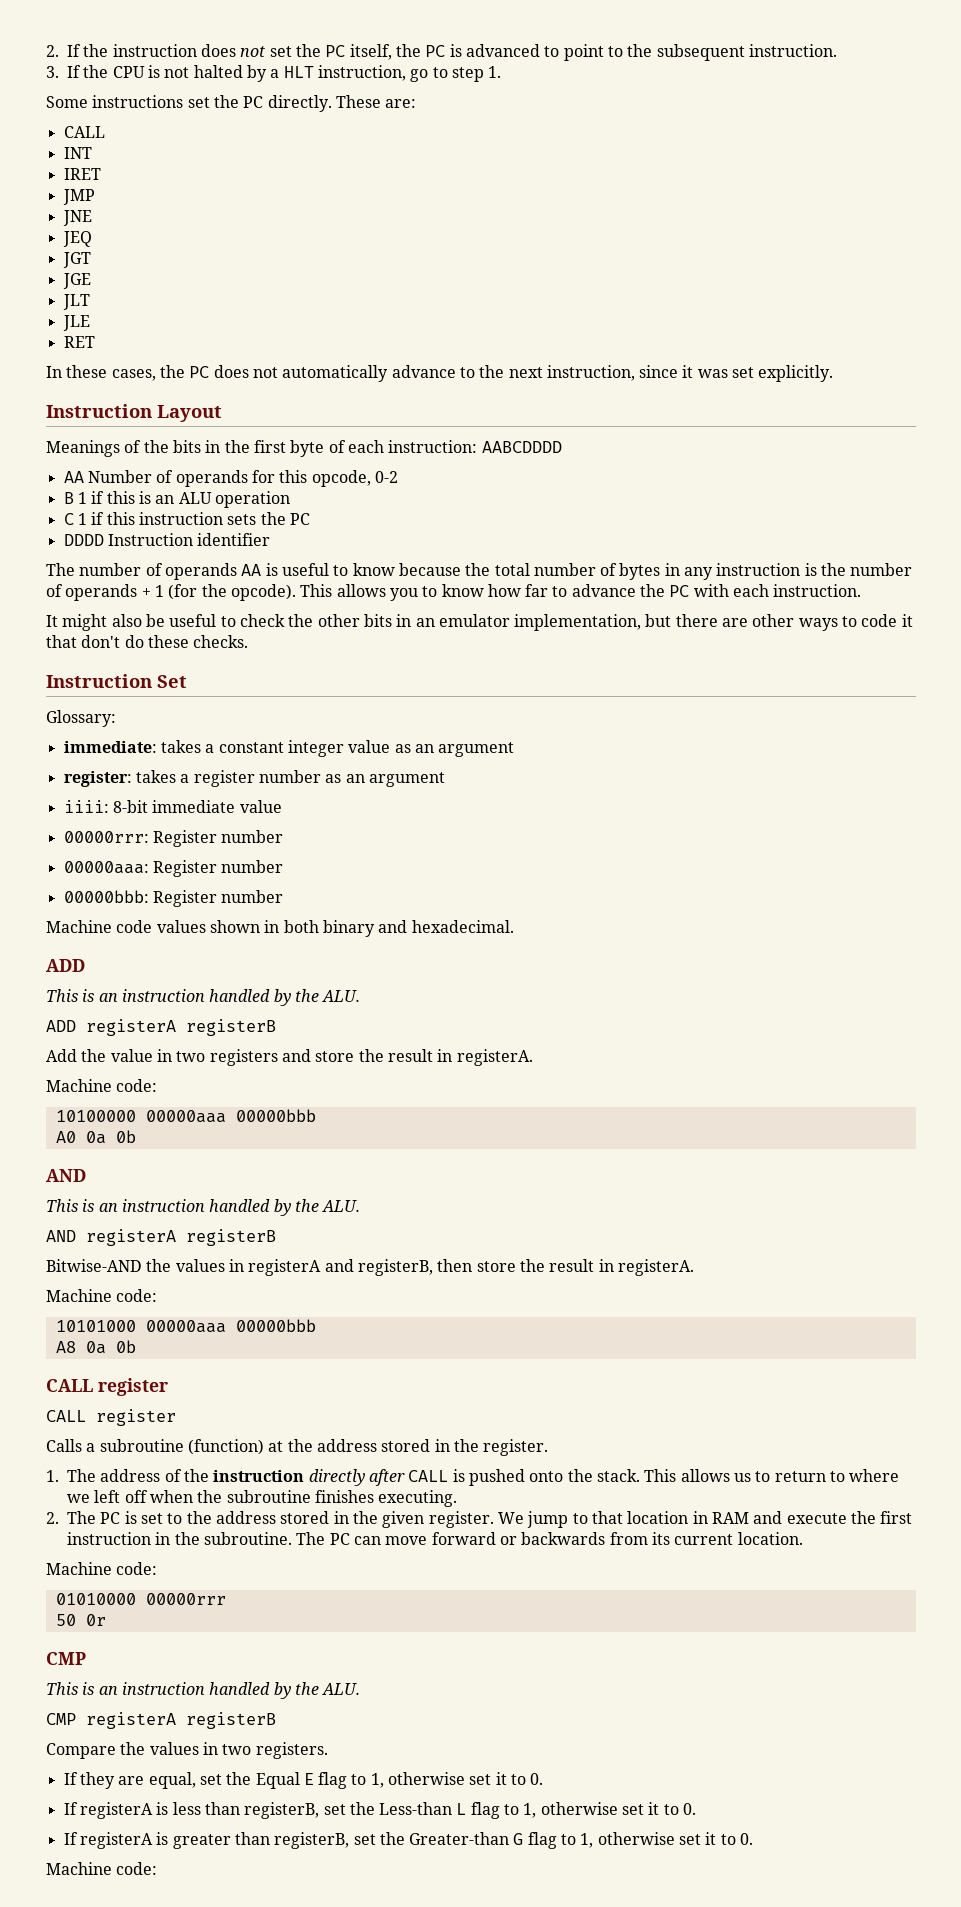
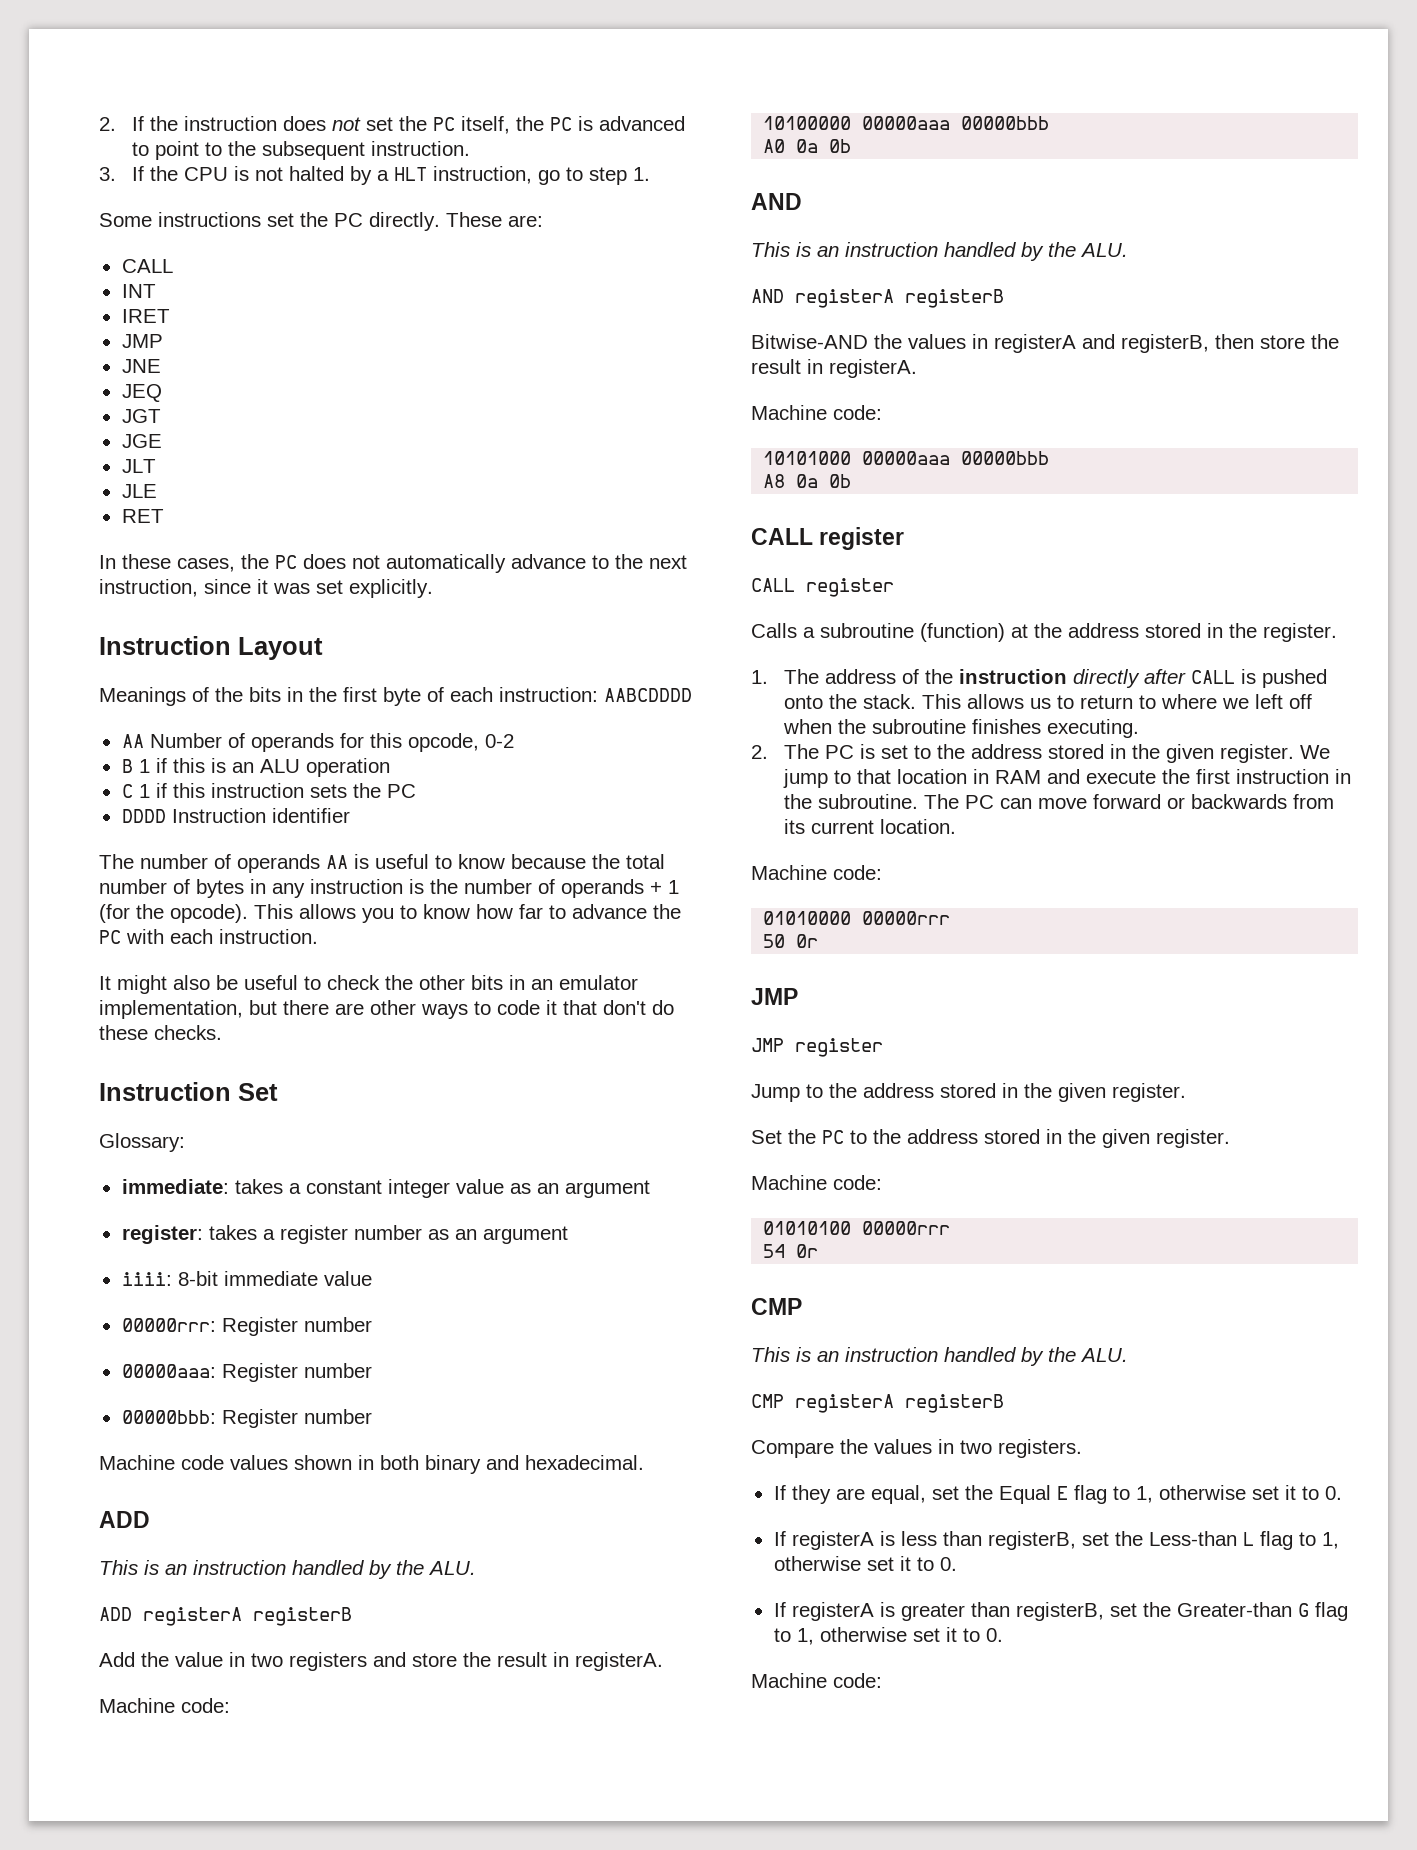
  50 0r
+ JMP
+ JMP register
+ Jump to the address stored in the given register.
+ Set the PC to the address stored in the given register.
+ Machine code:
+ 01010100 00000rrr
+ 54 0r

